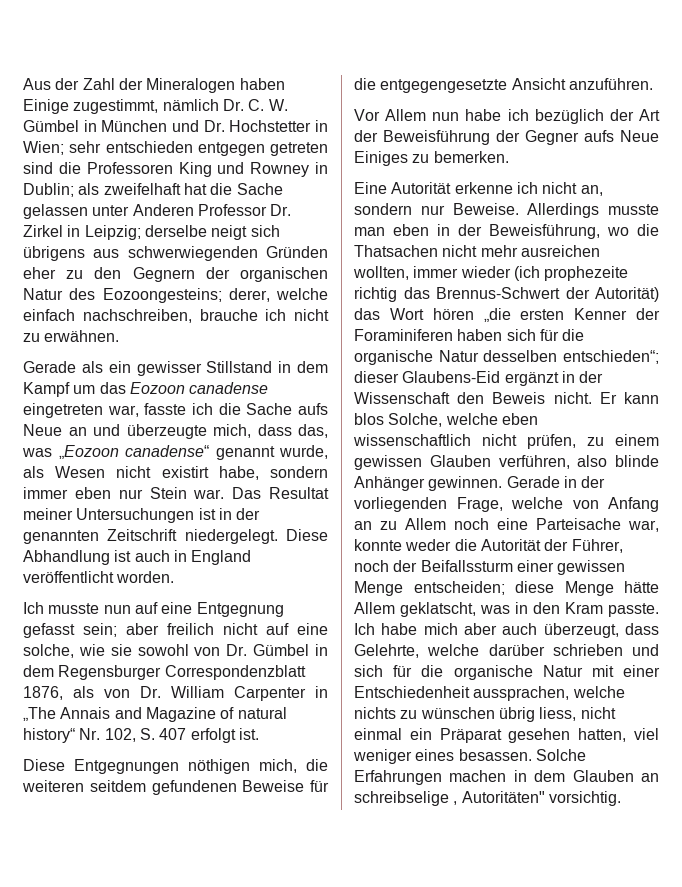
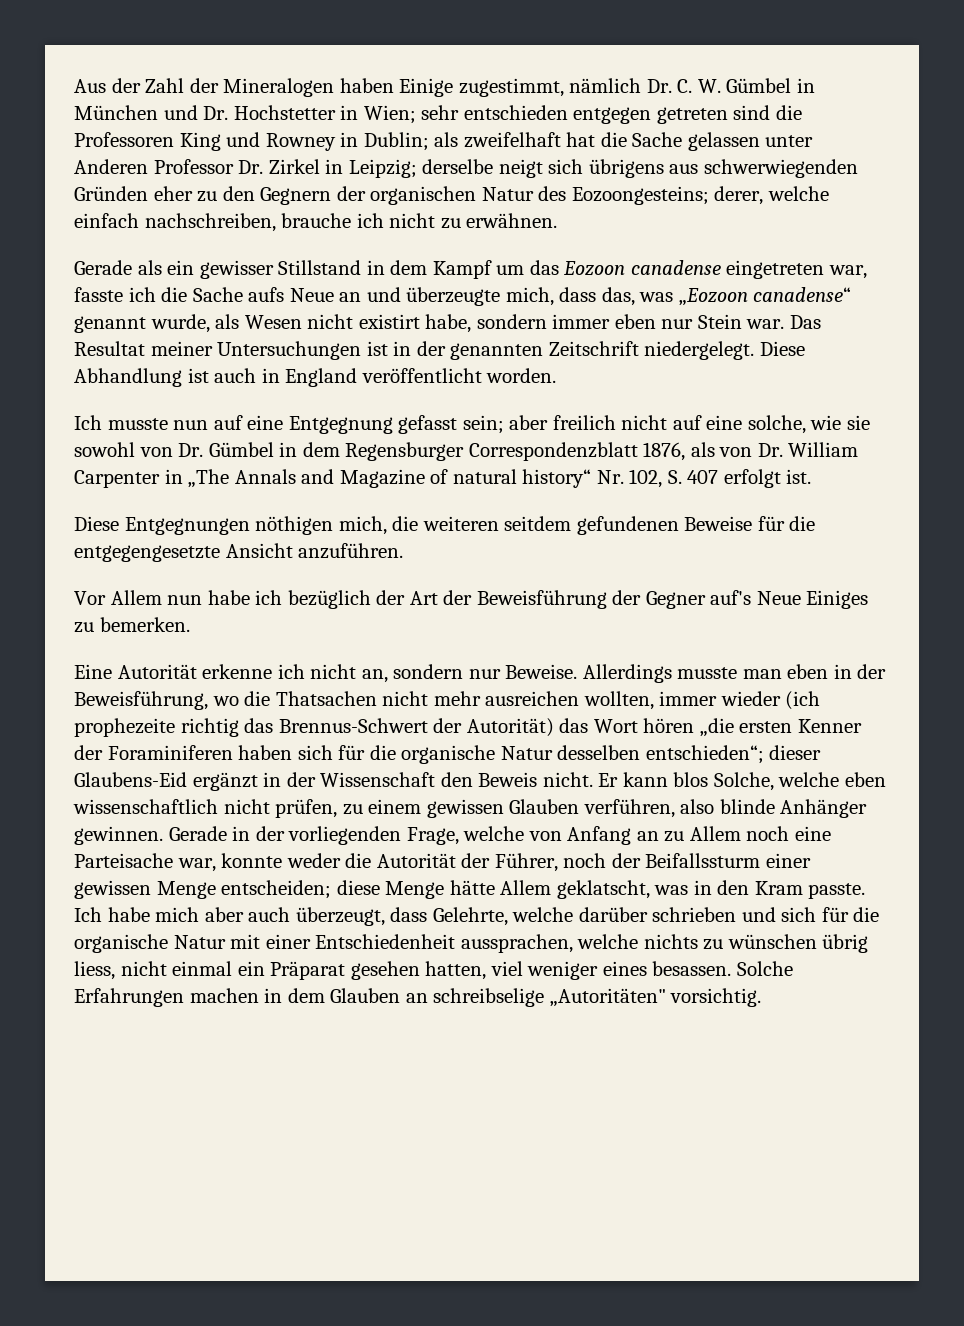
- Ich musste nun auf eine Entgegnung gefasst sein; aber freilich nicht auf eine solche, wie sie sowohl von Dr. Gümbel in dem Regensburger Correspondenzblatt 1876, als von Dr. William Carpenter in „The Annais and Magazine of natural history“ Nr. 102, S. 407 erfolgt ist.
+ Ich musste nun auf eine Entgegnung gefasst sein; aber freilich nicht auf eine solche, wie sie sowohl von Dr. Gümbel in dem Regensburger Correspondenzblatt 1876, als von Dr. William Carpenter in „The Annals and Magazine of natural history“ Nr. 102, S. 407 erfolgt ist.
- Vor Allem nun habe ich bezüglich der Art der Beweisführung der Gegner aufs Neue Einiges zu bemerken.
+ Vor Allem nun habe ich bezüglich der Art der Beweisführung der Gegner auf's Neue Einiges zu bemerken.
- Solche Erfahrungen machen in dem Glauben an schreibselige , Autoritäten" vorsichtig.
+ Solche Erfahrungen machen in dem Glauben an schreibselige „Autoritäten" vorsichtig.

